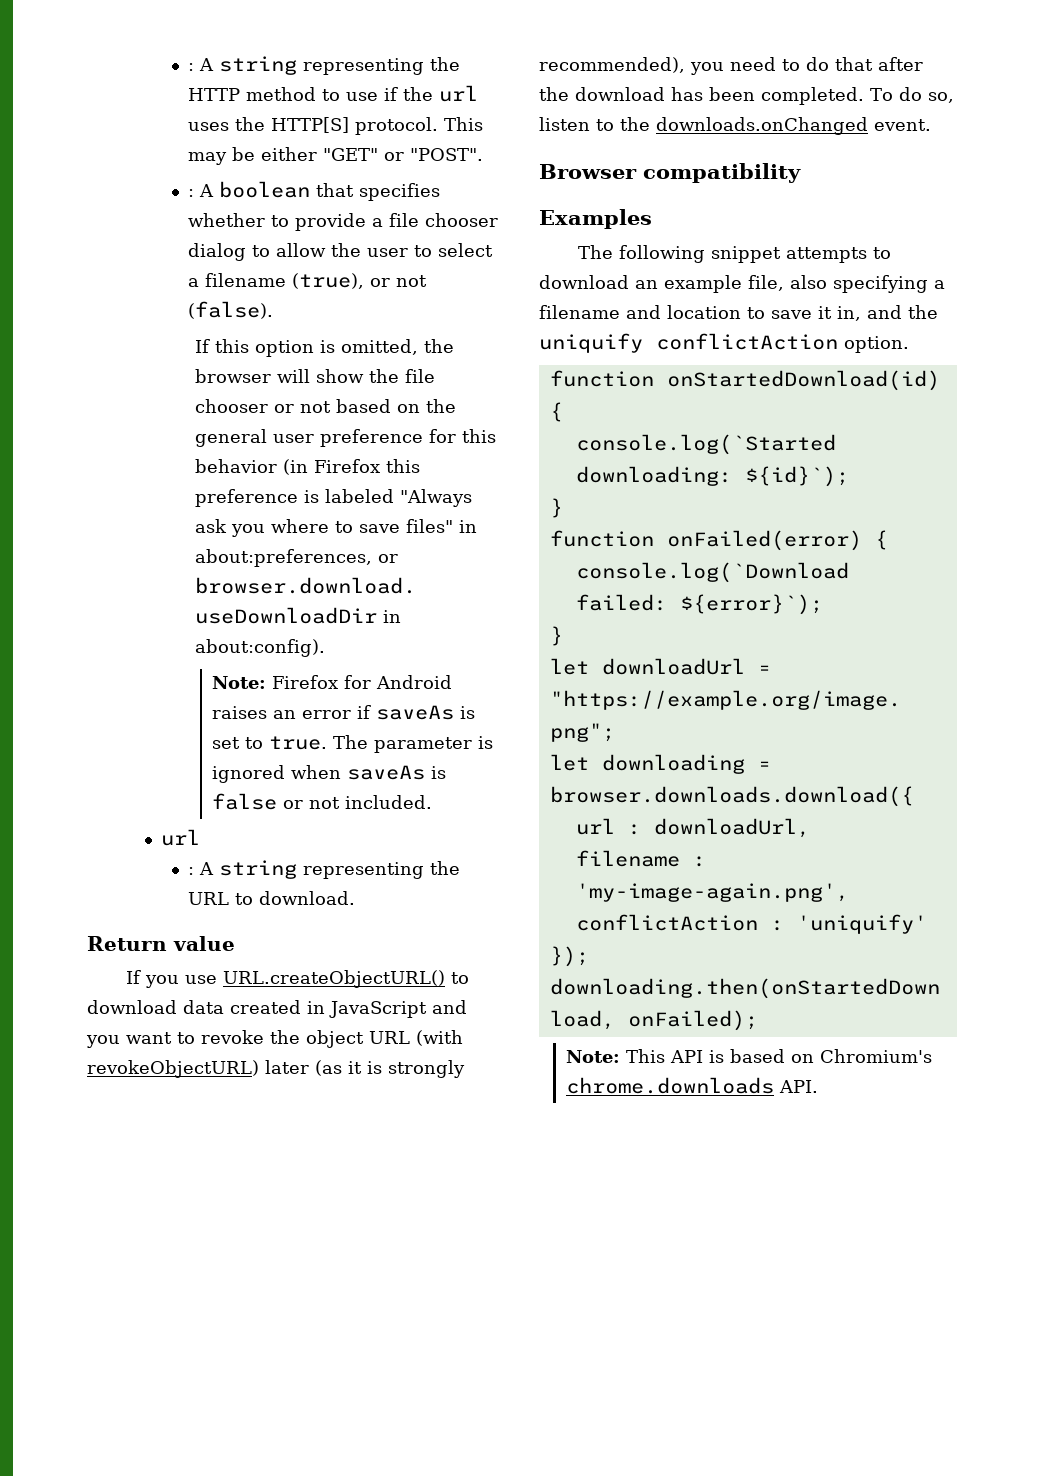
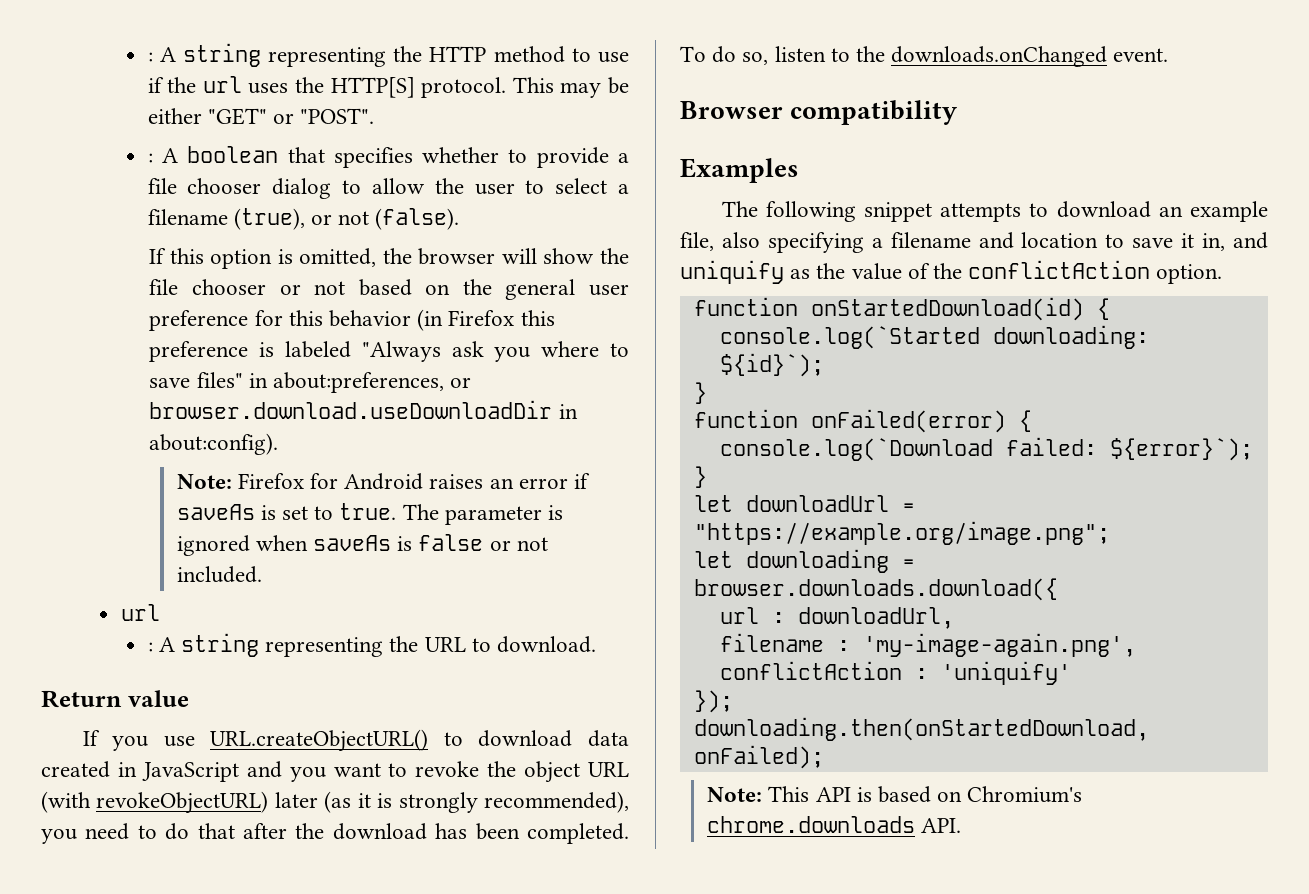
- The following snippet attempts to download an example file, also specifying a filename and location to save it in, and the uniquify conflictAction option.
+ The following snippet attempts to download an example file, also specifying a filename and location to save it in, and uniquify as the value of the conflictAction option.

